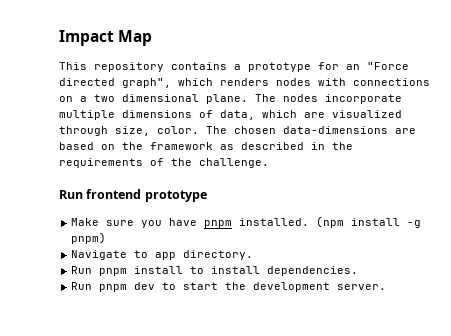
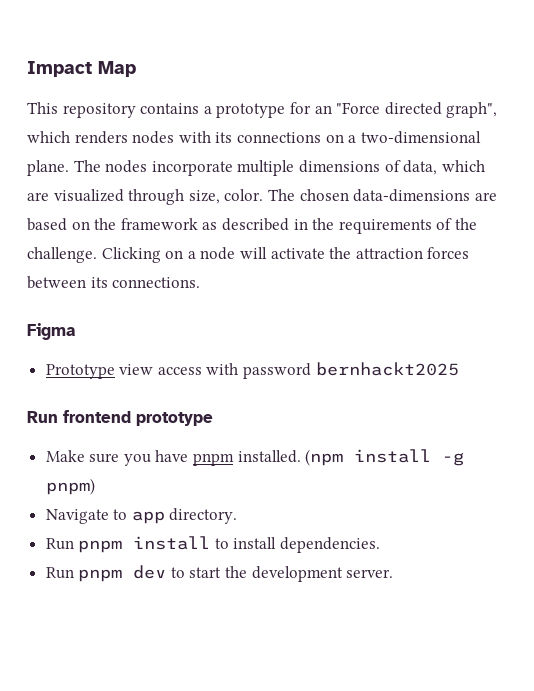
- This repository contains a prototype for an "Force directed graph", which renders nodes with connections on a two dimensional plane.
+ This repository contains a prototype for an "Force directed graph", which renders nodes with its connections on a two-dimensional plane.
+ Clicking on a node will activate the attraction forces between its connections.
+ Figma
+ Prototype view access with password bernhackt2025

